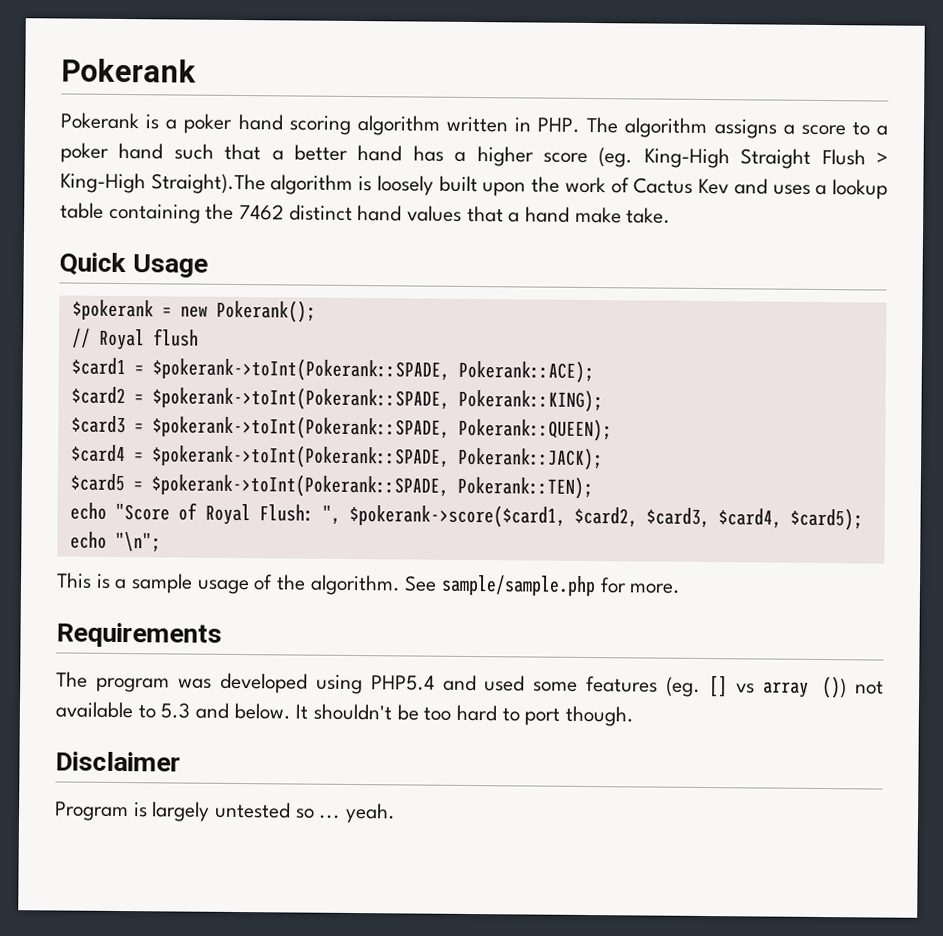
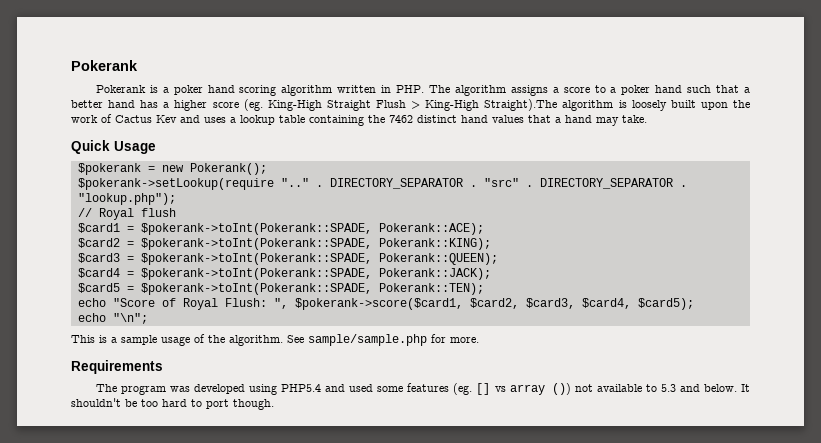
- Pokerank is a poker hand scoring algorithm written in PHP. The algorithm assigns a score to a poker hand such that a better hand has a higher score (eg. King-High Straight Flush > King-High Straight).The algorithm is loosely built upon the work of Cactus Kev and uses a lookup table containing the 7462 distinct hand values that a hand make take.
+ Pokerank is a poker hand scoring algorithm written in PHP. The algorithm assigns a score to a poker hand such that a better hand has a higher score (eg. King-High Straight Flush > King-High Straight).The algorithm is loosely built upon the work of Cactus Kev and uses a lookup table containing the 7462 distinct hand values that a hand may take.
+ $pokerank->setLookup(require ".." . DIRECTORY_SEPARATOR . "src" . DIRECTORY_SEPARATOR . "lookup.php");
- Disclaimer
- Program is largely untested so ... yeah.

